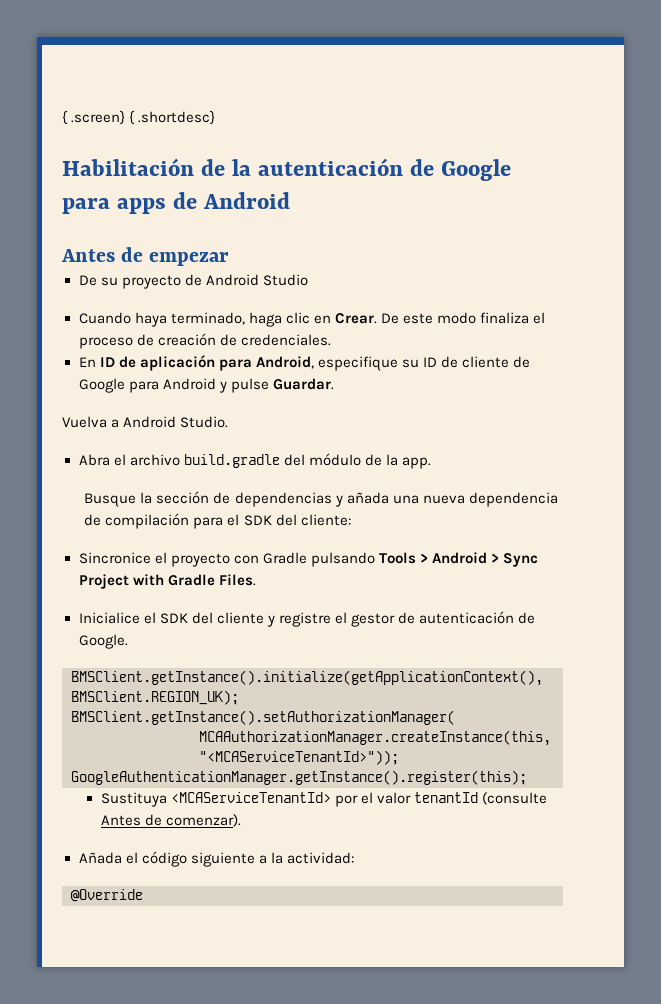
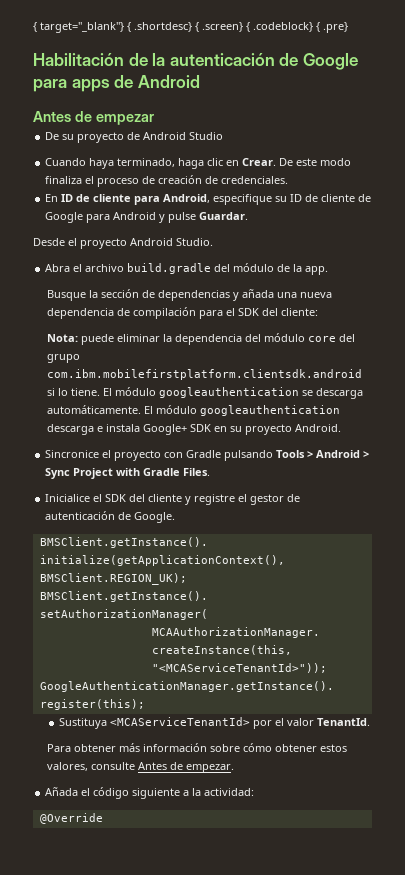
- { .screen} { .shortdesc}
+ { target="_blank"} { .shortdesc} { .screen} { .codeblock} { .pre}
- En ID de aplicación para Android, especifique su ID de cliente de Google para Android y pulse Guardar.
+ En ID de cliente para Android, especifique su ID de cliente de Google para Android y pulse Guardar.
- Vuelva a Android Studio.
+ Desde el proyecto Android Studio.
+ Nota: puede eliminar la dependencia del módulo core del grupo com.ibm.mobilefirstplatform.clientsdk.android si lo tiene. El módulo googleauthentication se descarga automáticamente. El módulo googleauthentication descarga e instala Google+ SDK en su proyecto Android.
- Sustituya <MCAServiceTenantId> por el valor tenantId (consulte Antes de comenzar).
+ Sustituya <MCAServiceTenantId> por el valor TenantId.
+ Para obtener más información sobre cómo obtener estos valores, consulte Antes de empezar.

